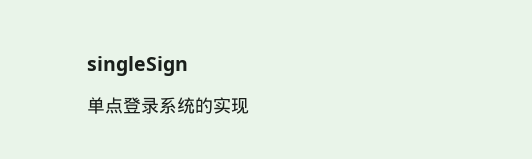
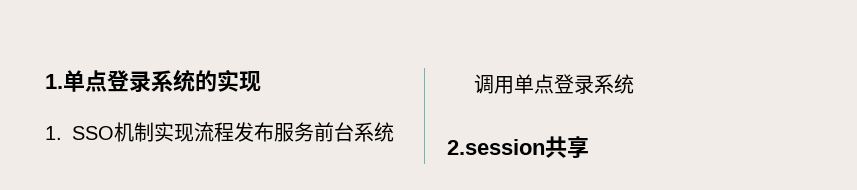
- singleSign
- 单点登录系统的实现
+ 1.单点登录系统的实现
+ 1. SSO机制实现流程发布服务前台系统调用单点登录系统
+ 2.session共享

